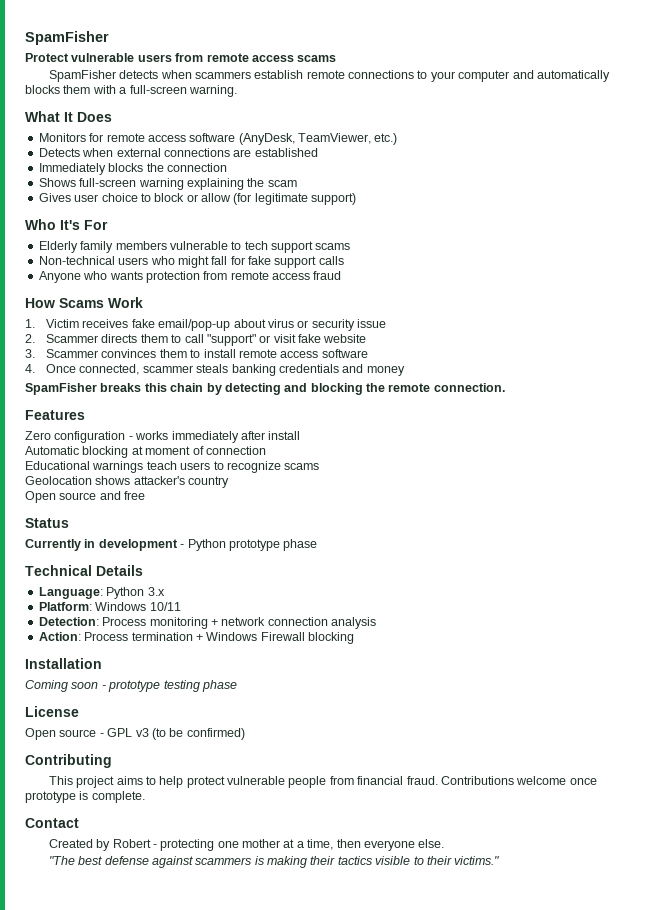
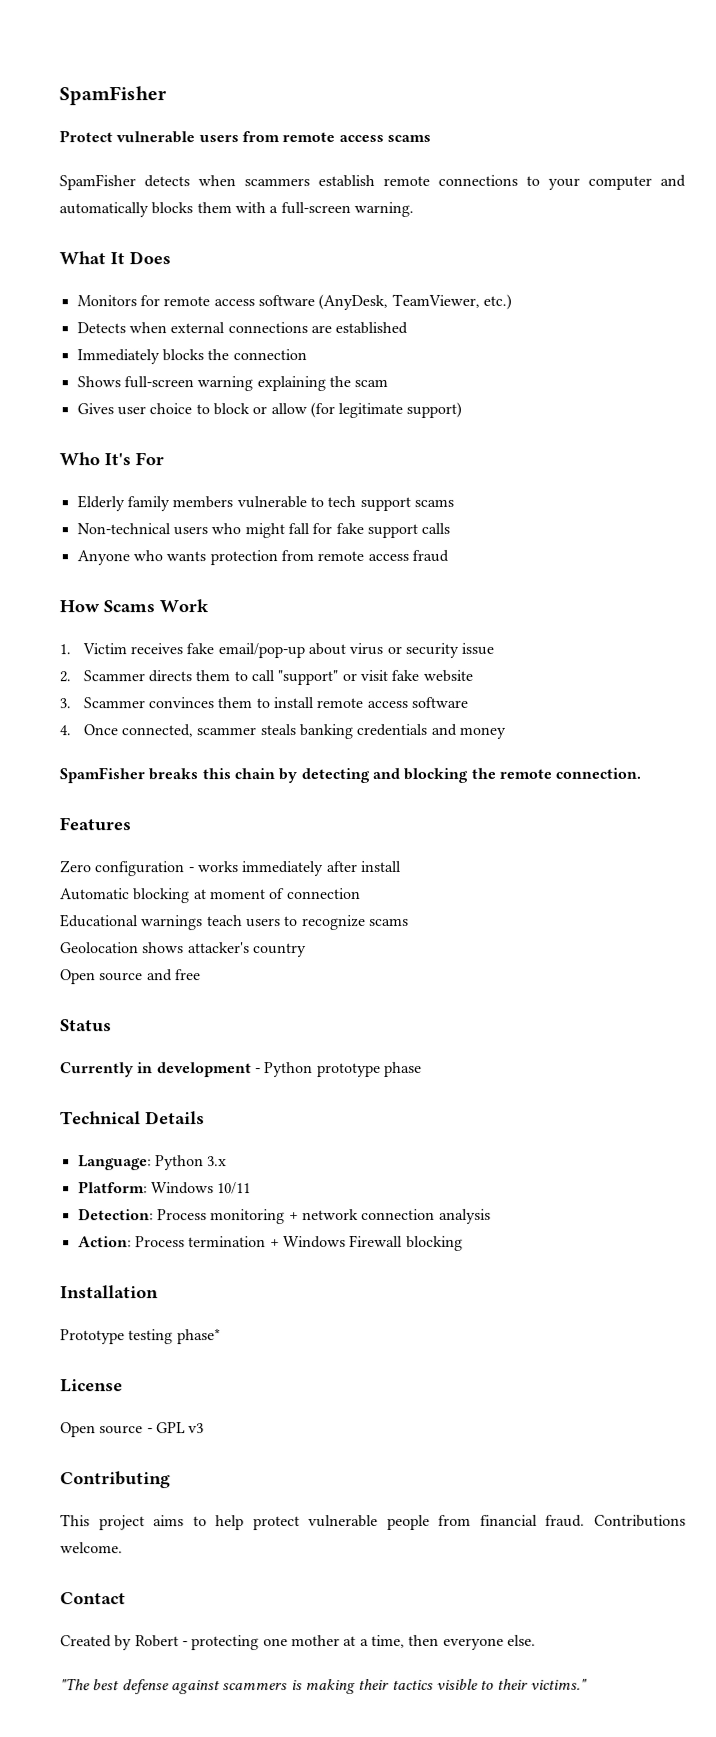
- Coming soon - prototype testing phase
+ Prototype testing phase*
- Open source - GPL v3 (to be confirmed)
+ Open source - GPL v3
- Contributions welcome once prototype is complete.
+ Contributions welcome.

